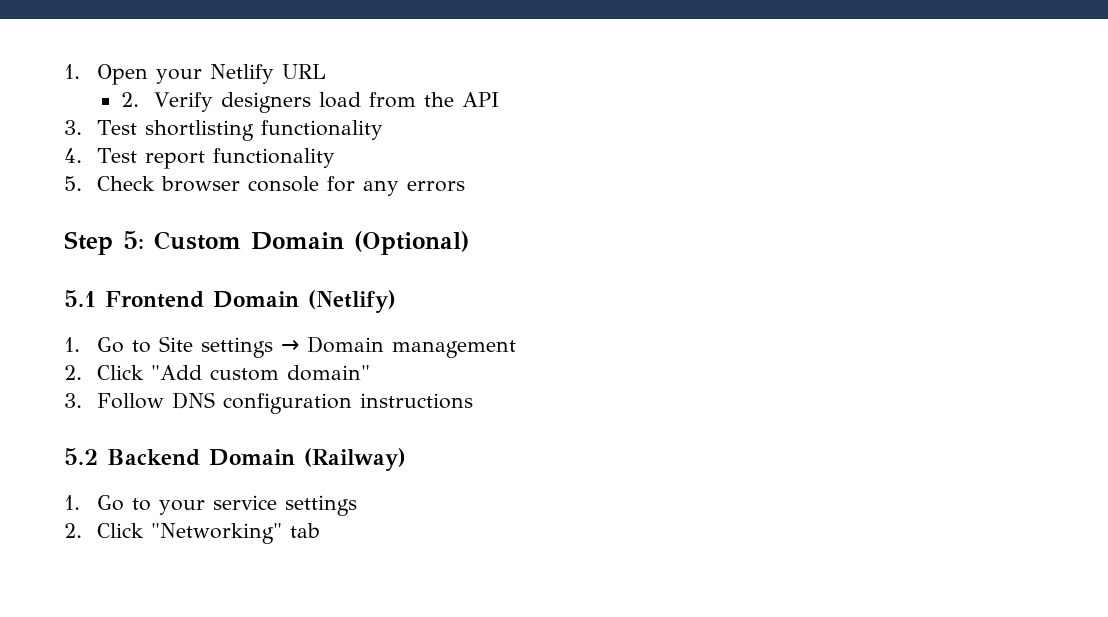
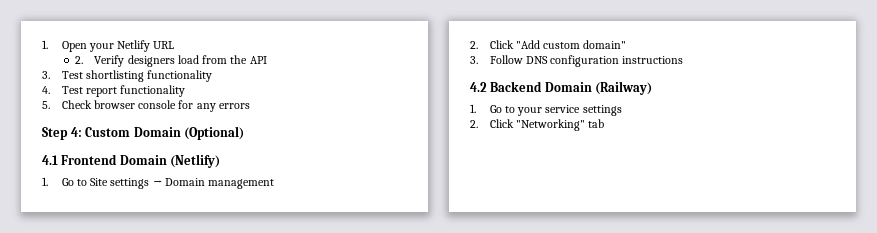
- Step 5: Custom Domain (Optional)
+ Step 4: Custom Domain (Optional)
- 5.1 Frontend Domain (Netlify)
+ 4.1 Frontend Domain (Netlify)
- 5.2 Backend Domain (Railway)
+ 4.2 Backend Domain (Railway)

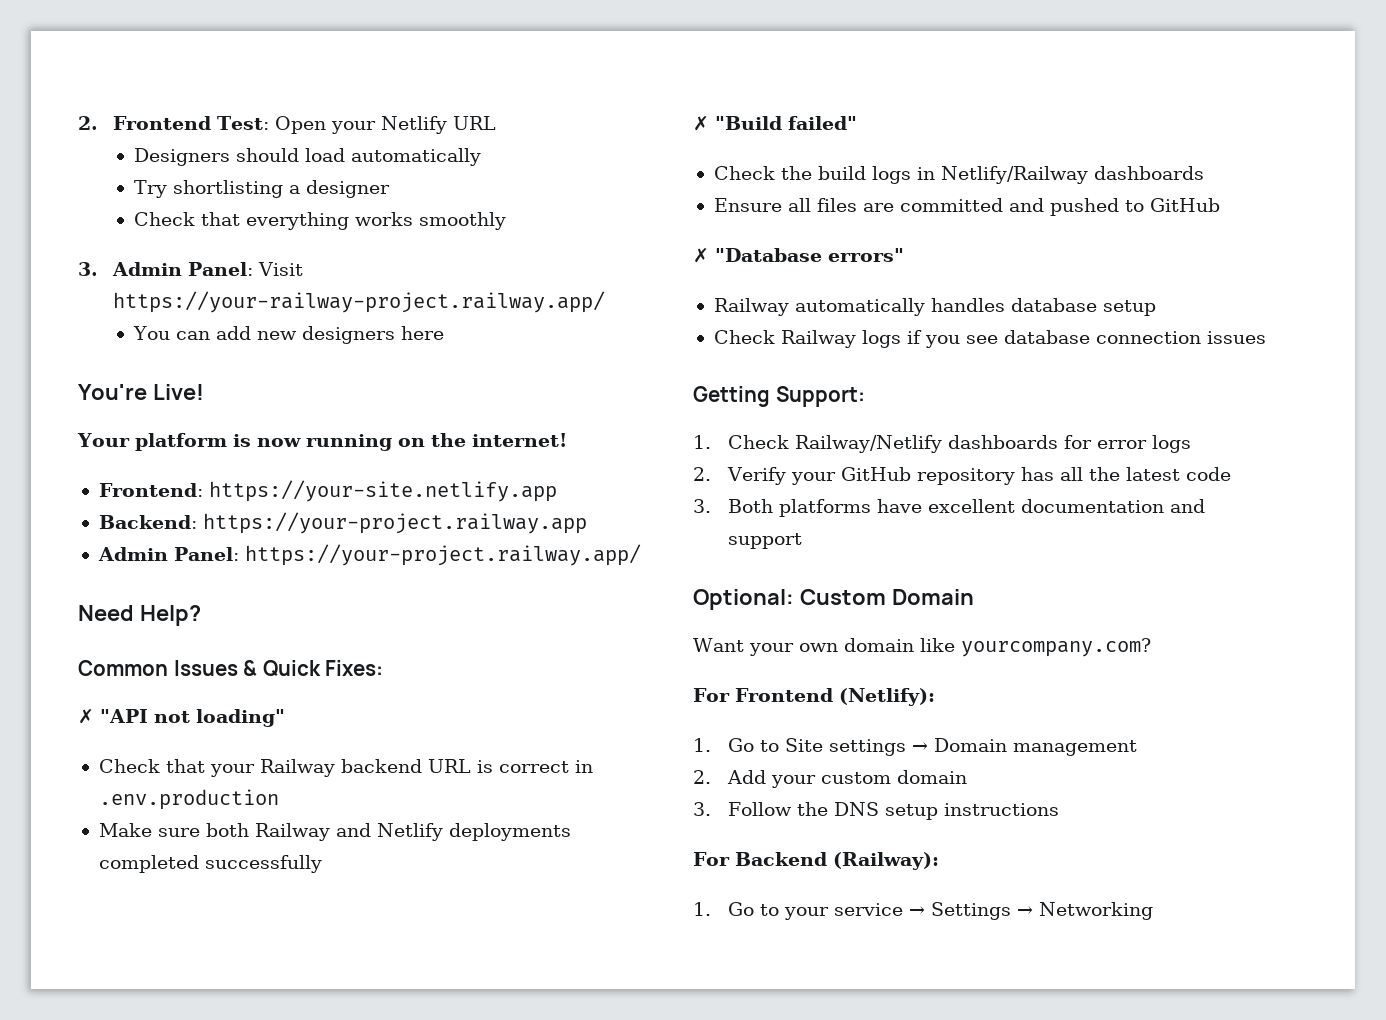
- 1. Open your Netlify URL
+ 2. Frontend Test: Open your Netlify URL
- 2. Verify designers load from the API
- 3. Test shortlisting functionality
- 4. Test report functionality
- 5. Check browser console for any errors
- Step 4: Custom Domain (Optional)
- 4.1 Frontend Domain (Netlify)
+ Designers should load automatically
+ Try shortlisting a designer
+ Check that everything works smoothly
+ 3. Admin Panel: Visit https://your-railway-project.railway.app/
+ You can add new designers here
+ You're Live!
+ Your platform is now running on the internet!
+ Frontend: https://your-site.netlify.app
+ Backend: https://your-project.railway.app
+ Admin Panel: https://your-project.railway.app/
+ Need Help?
+ Common Issues & Quick Fixes:
+ ✗ "API not loading"
+ Check that your Railway backend URL is correct in .env.production
+ Make sure both Railway and Netlify deployments completed successfully
+ ✗ "Build failed"
+ Check the build logs in Netlify/Railway dashboards
+ Ensure all files are committed and pushed to GitHub
+ ✗ "Database errors"
+ Railway automatically handles database setup
+ Check Railway logs if you see database connection issues
+ Getting Support:
+ 1. Check Railway/Netlify dashboards for error logs
+ 2. Verify your GitHub repository has all the latest code
+ 3. Both platforms have excellent documentation and support
+ Optional: Custom Domain
+ Want your own domain like yourcompany.com?
+ For Frontend (Netlify):
- 2. Click "Add custom domain"
- 3. Follow DNS configuration instructions
- 4.2 Backend Domain (Railway)
+ 2. Add your custom domain
+ 3. Follow the DNS setup instructions
+ For Backend (Railway):
- 1. Go to your service settings
- 2. Click "Networking" tab
+ 1. Go to your service → Settings → Networking

